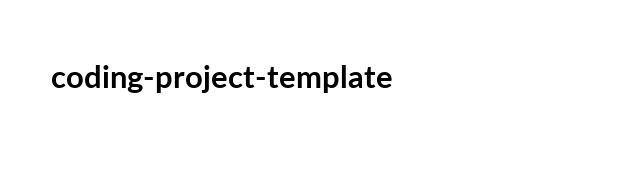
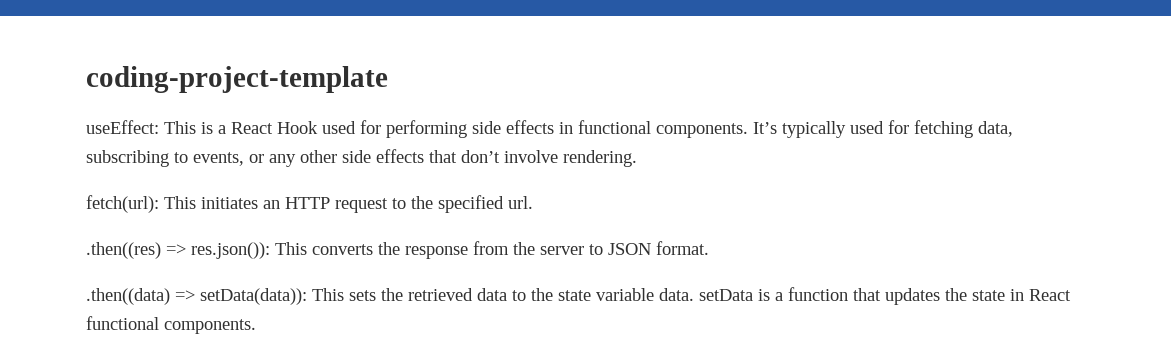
+ useEffect: This is a React Hook used for performing side effects in functional components. It’s typically used for fetching data, subscribing to events, or any other side effects that don’t involve rendering.
+ fetch(url): This initiates an HTTP request to the specified url.
+ .then((res) => res.json()): This converts the response from the server to JSON format.
+ .then((data) => setData(data)): This sets the retrieved data to the state variable data. setData is a function that updates the state in React functional components.

